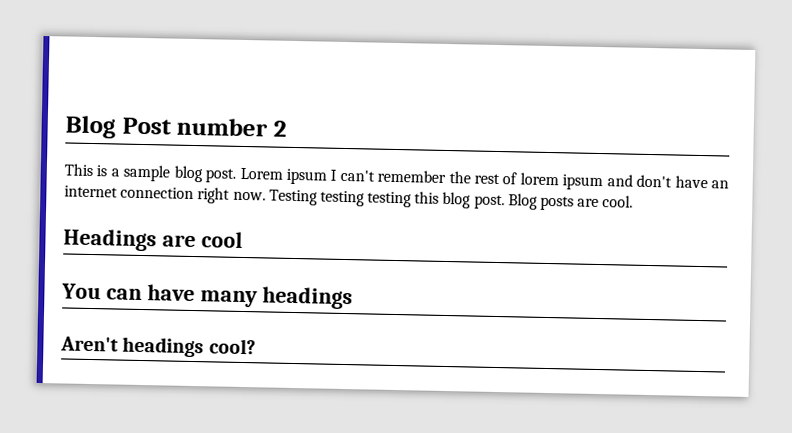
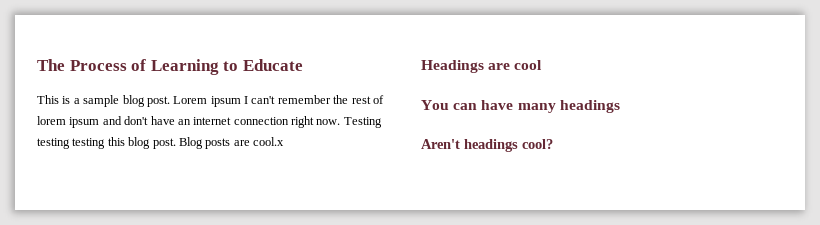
- Blog Post number 2
+ The Process of Learning to Educate
- Blog posts are cool.
+ Blog posts are cool.x

